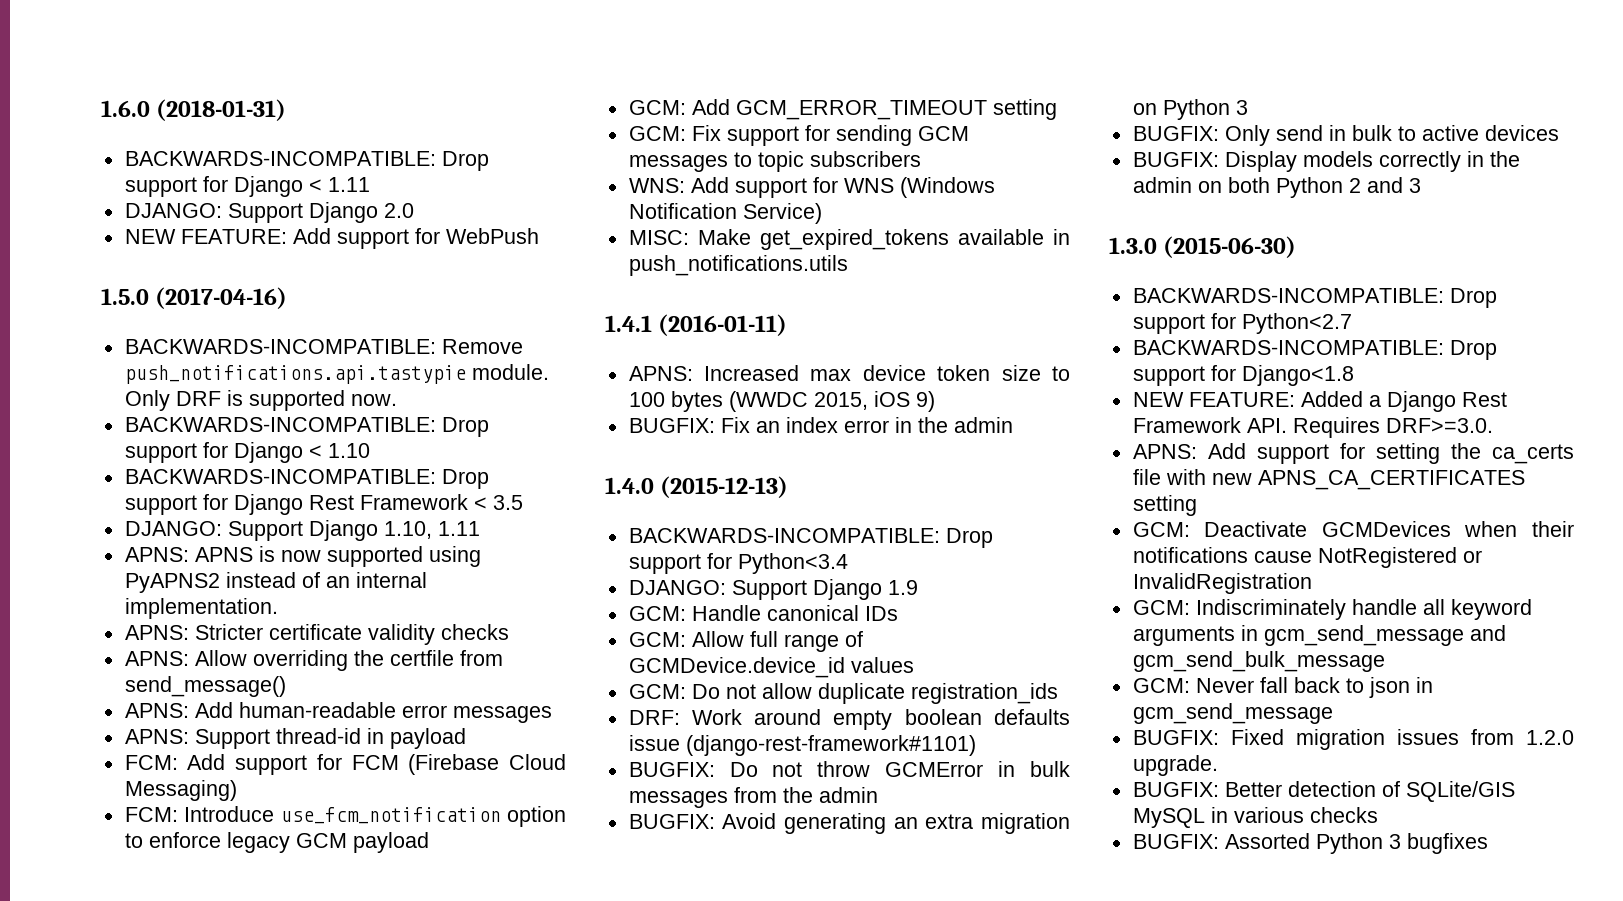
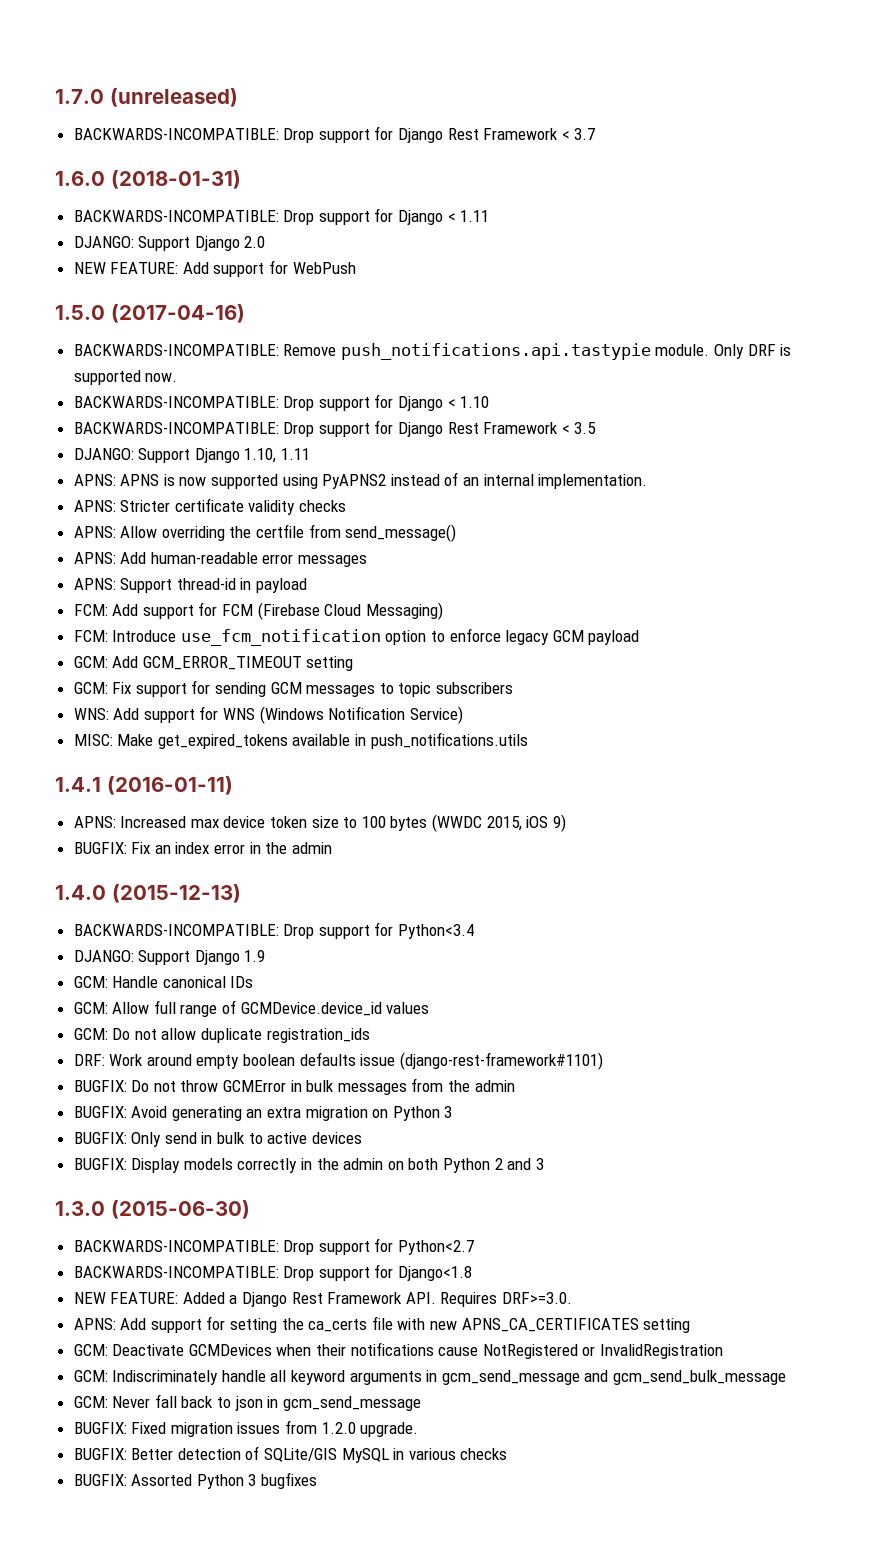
+ 1.7.0 (unreleased)
+ BACKWARDS-INCOMPATIBLE: Drop support for Django Rest Framework < 3.7

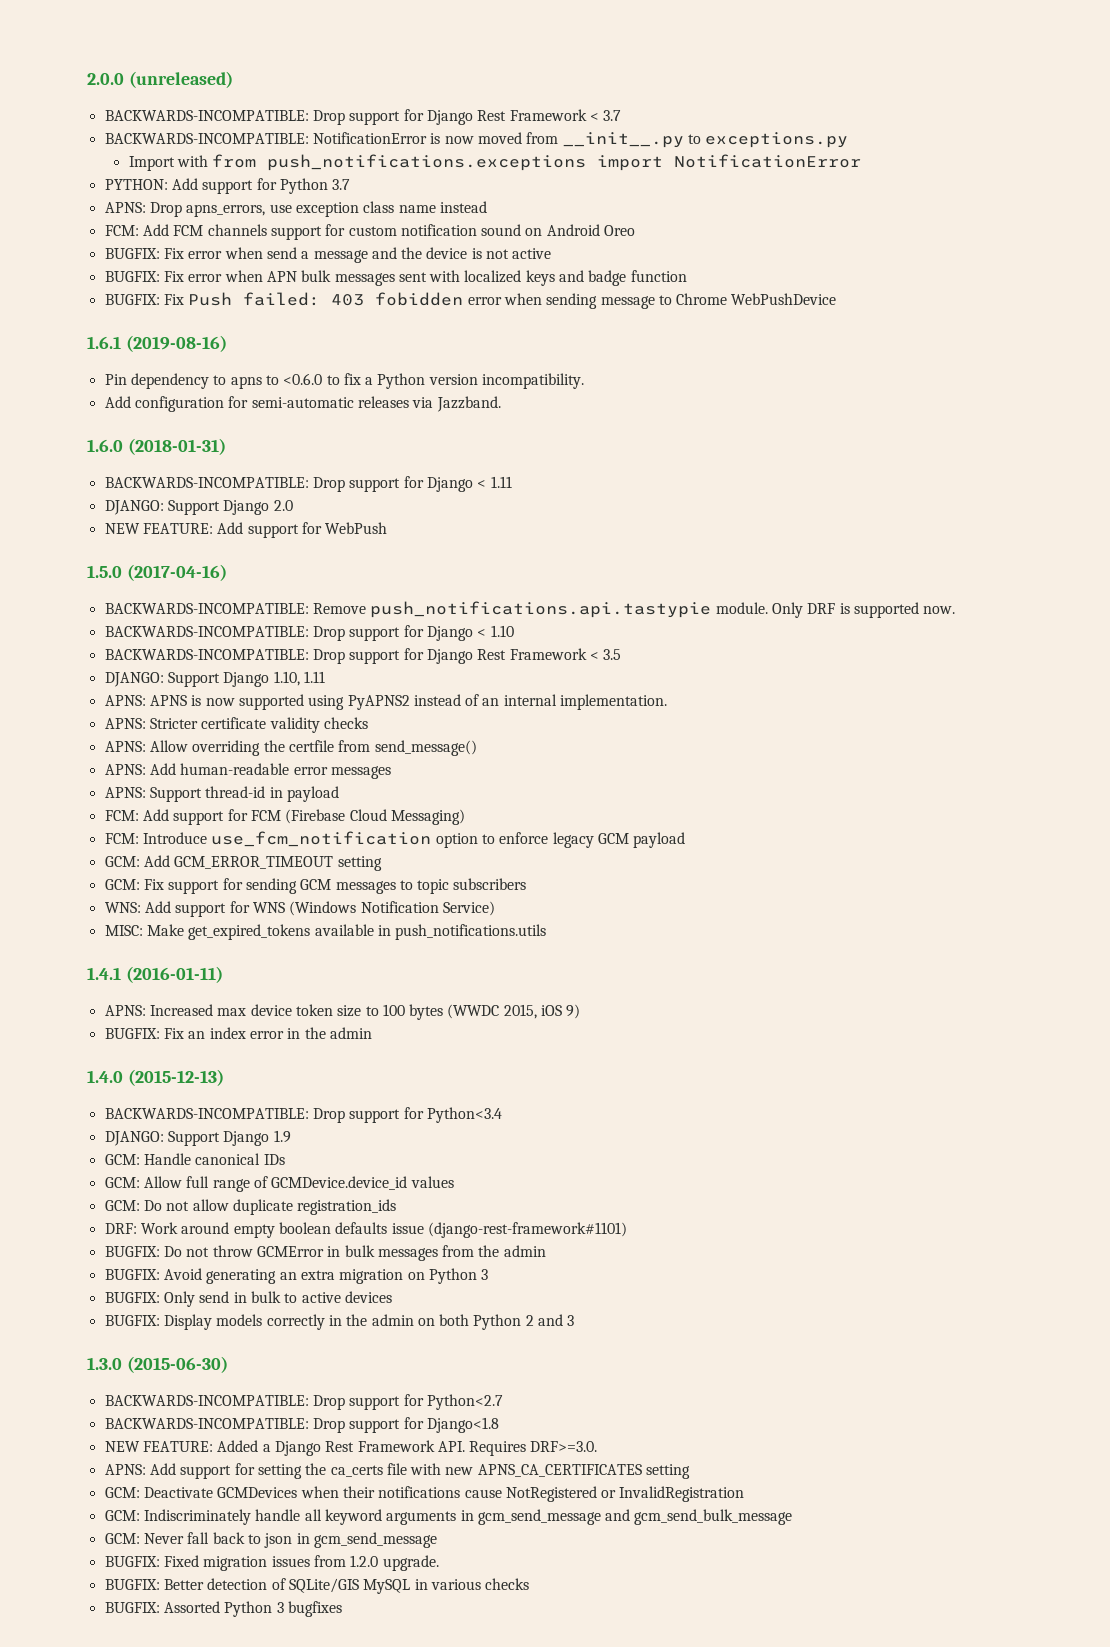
- 1.7.0 (unreleased)
+ 2.0.0 (unreleased)
+ BACKWARDS-INCOMPATIBLE: NotificationError is now moved from __init__.py to exceptions.py
+ Import with from push_notifications.exceptions import NotificationError
+ PYTHON: Add support for Python 3.7
+ APNS: Drop apns_errors, use exception class name instead
+ FCM: Add FCM channels support for custom notification sound on Android Oreo
+ BUGFIX: Fix error when send a message and the device is not active
+ BUGFIX: Fix error when APN bulk messages sent with localized keys and badge function
+ BUGFIX: Fix Push failed: 403 fobidden error when sending message to Chrome WebPushDevice
+ 1.6.1 (2019-08-16)
+ Pin dependency to apns to <0.6.0 to fix a Python version incompatibility.
+ Add configuration for semi-automatic releases via Jazzband.

